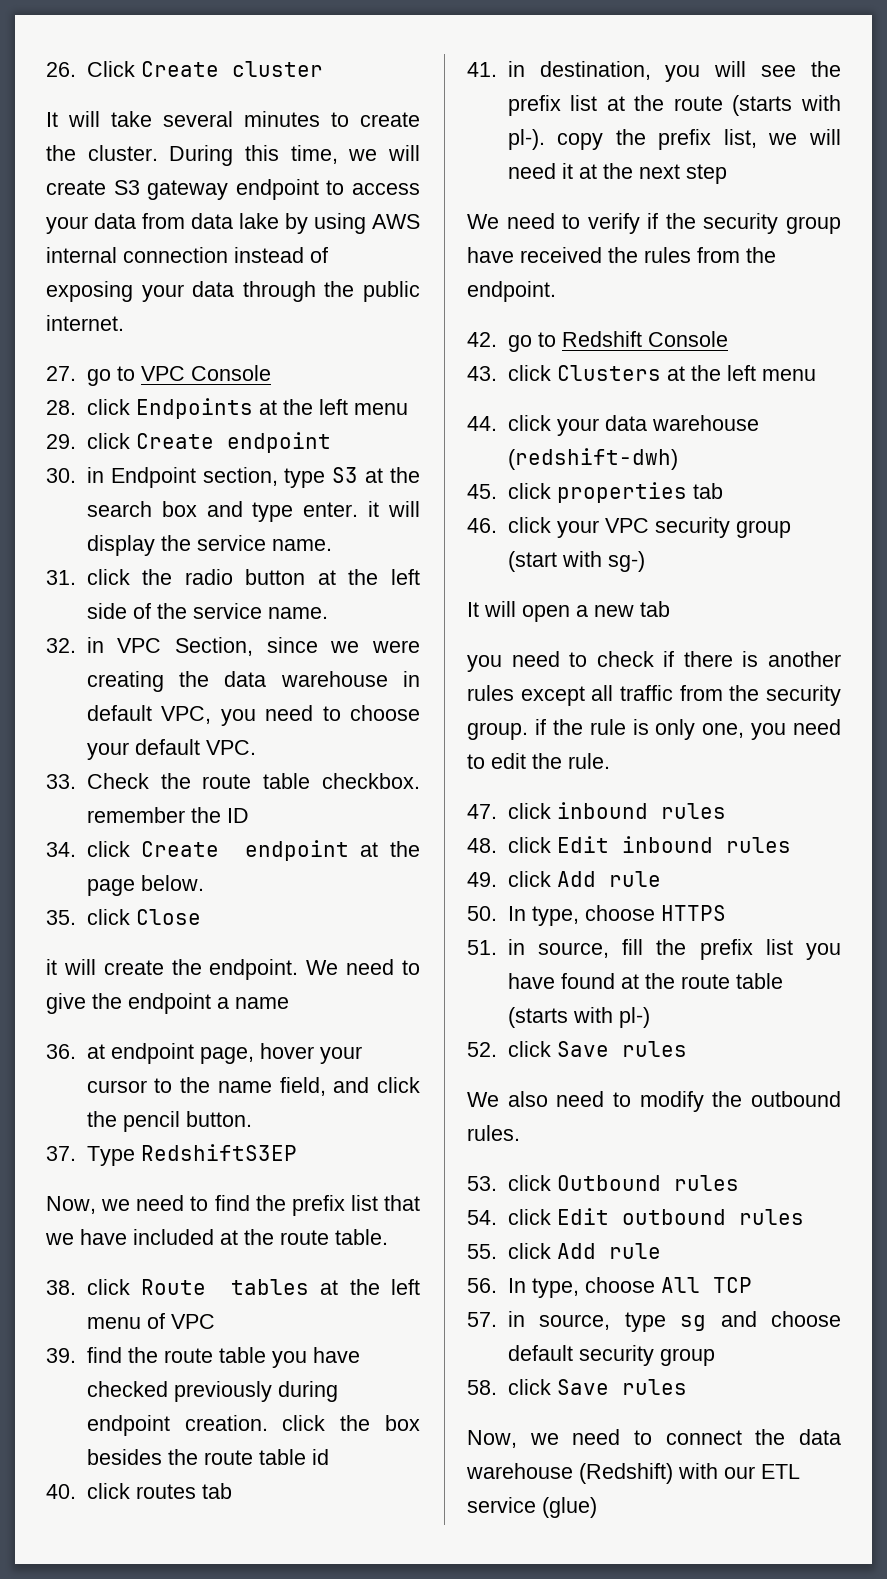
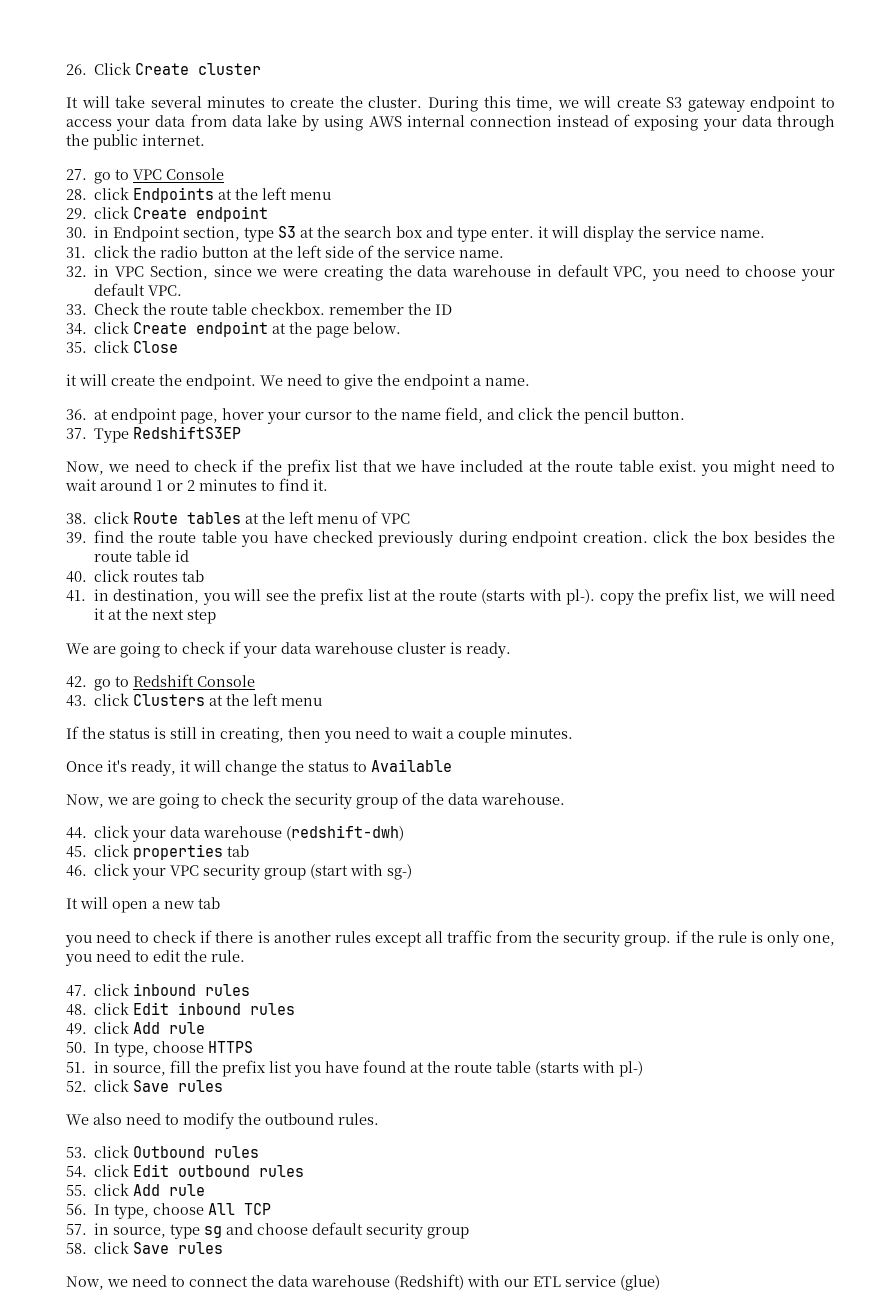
- We need to give the endpoint a name
+ We need to give the endpoint a name.
- Now, we need to find the prefix list that we have included at the route table.
+ Now, we need to check if the prefix list that we have included at the route table exist. you might need to wait around 1 or 2 minutes to find it.
- We need to verify if the security group have received the rules from the endpoint.
+ We are going to check if your data warehouse cluster is ready.
+ If the status is still in creating, then you need to wait a couple minutes.
+ Once it's ready, it will change the status to Available
+ Now, we are going to check the security group of the data warehouse.

